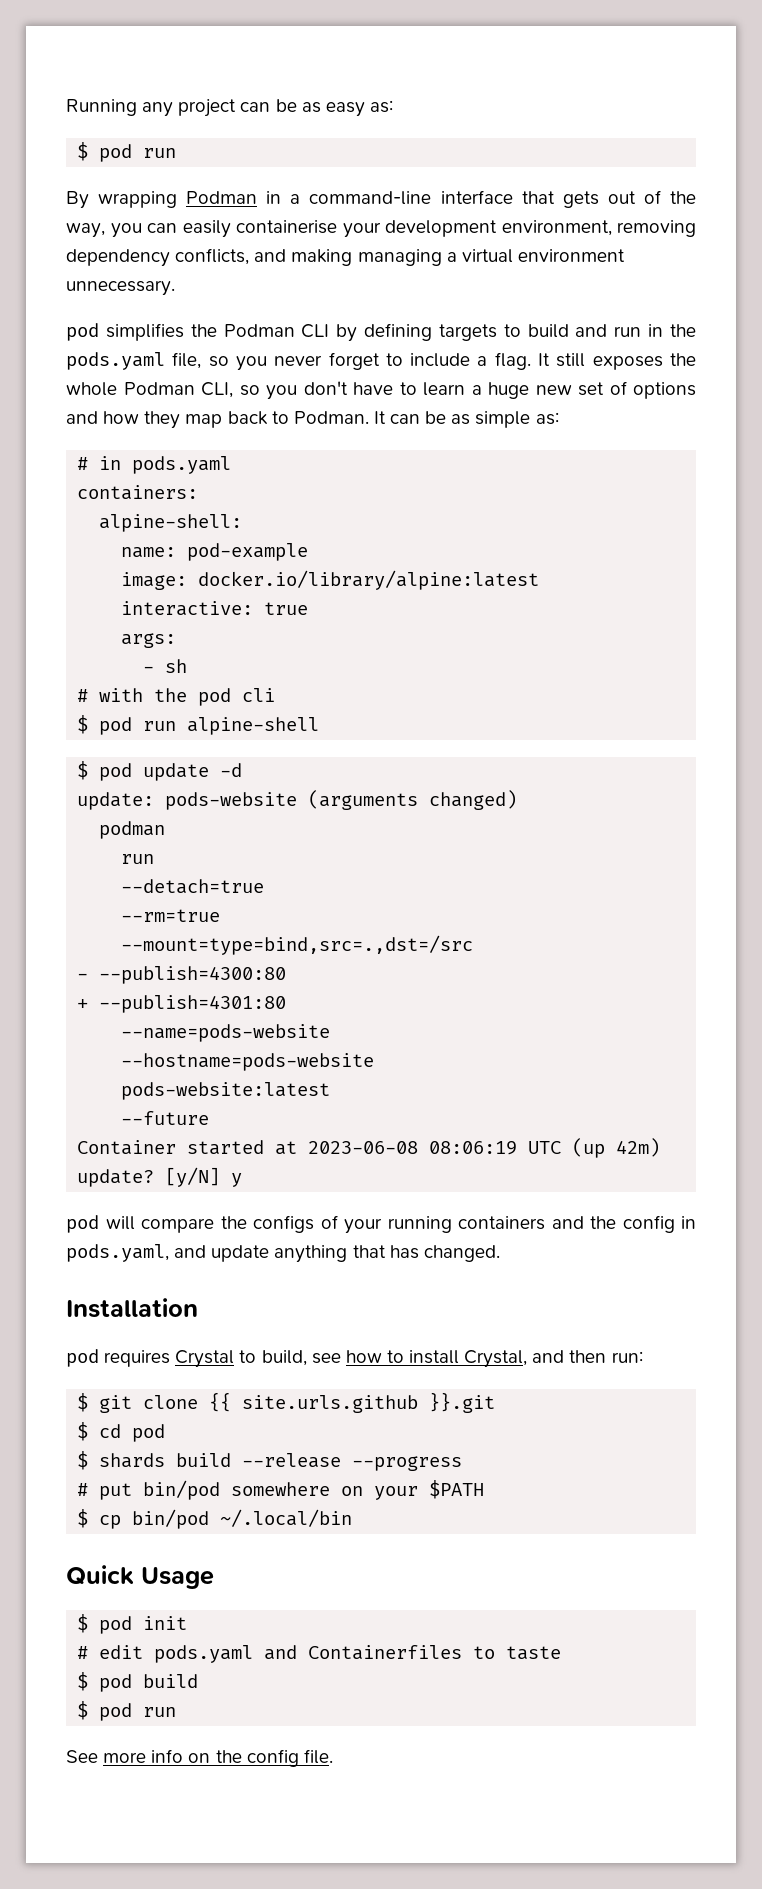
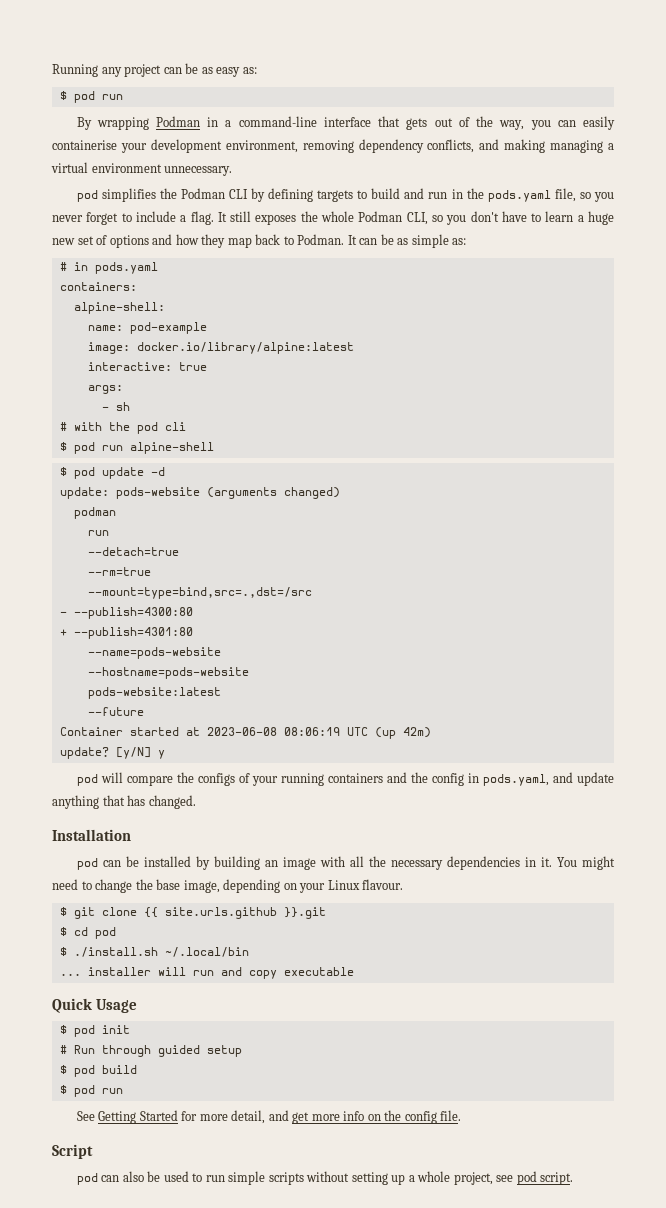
- pod requires Crystal to build, see how to install Crystal, and then run:
+ pod can be installed by building an image with all the necessary dependencies in it. You might need to change the base image, depending on your Linux flavour.
- $ shards build --release --progress
- # put bin/pod somewhere on your $PATH
- $ cp bin/pod ~/.local/bin
+ $ ./install.sh ~/.local/bin
+ ... installer will run and copy executable
- # edit pods.yaml and Containerfiles to taste
+ # Run through guided setup
- See more info on the config file.
+ See Getting Started for more detail, and get more info on the config file.
+ Script
+ pod can also be used to run simple scripts without setting up a whole project, see pod script.

